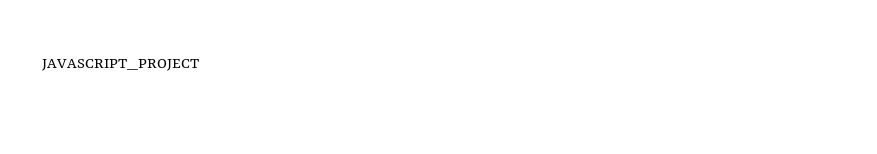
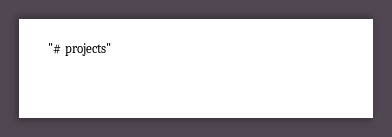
- JAVASCRIPT_PROJECT
+ "# projects"

